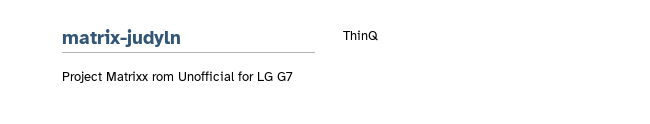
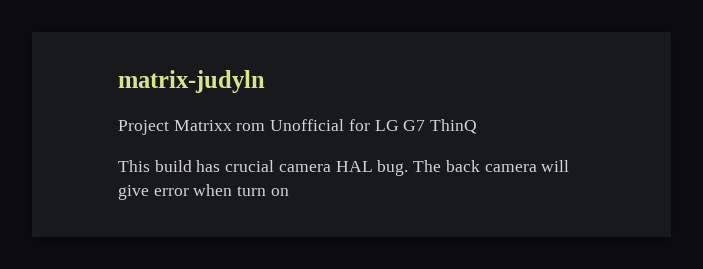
+ This build has crucial camera HAL bug. The back camera will give error when turn on

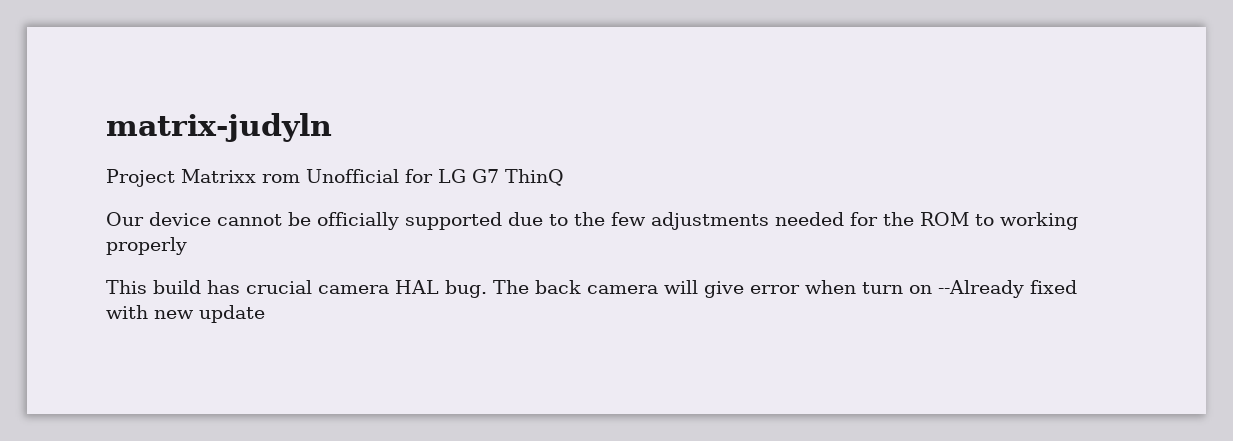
+ Our device cannot be officially supported due to the few adjustments needed for the ROM to working properly
- The back camera will give error when turn on
+ The back camera will give error when turn on --Already fixed with new update

